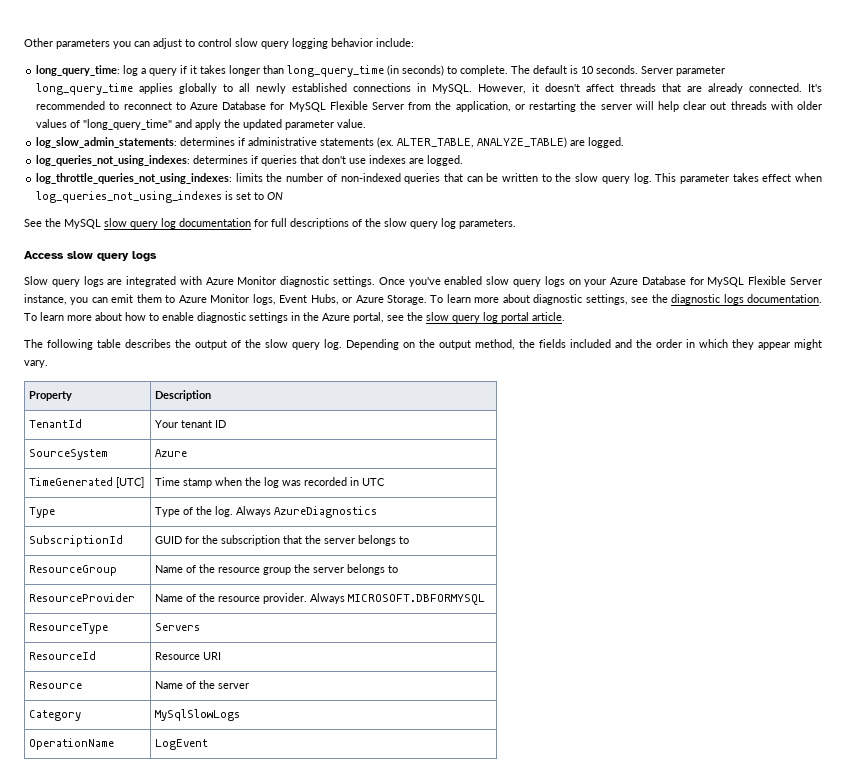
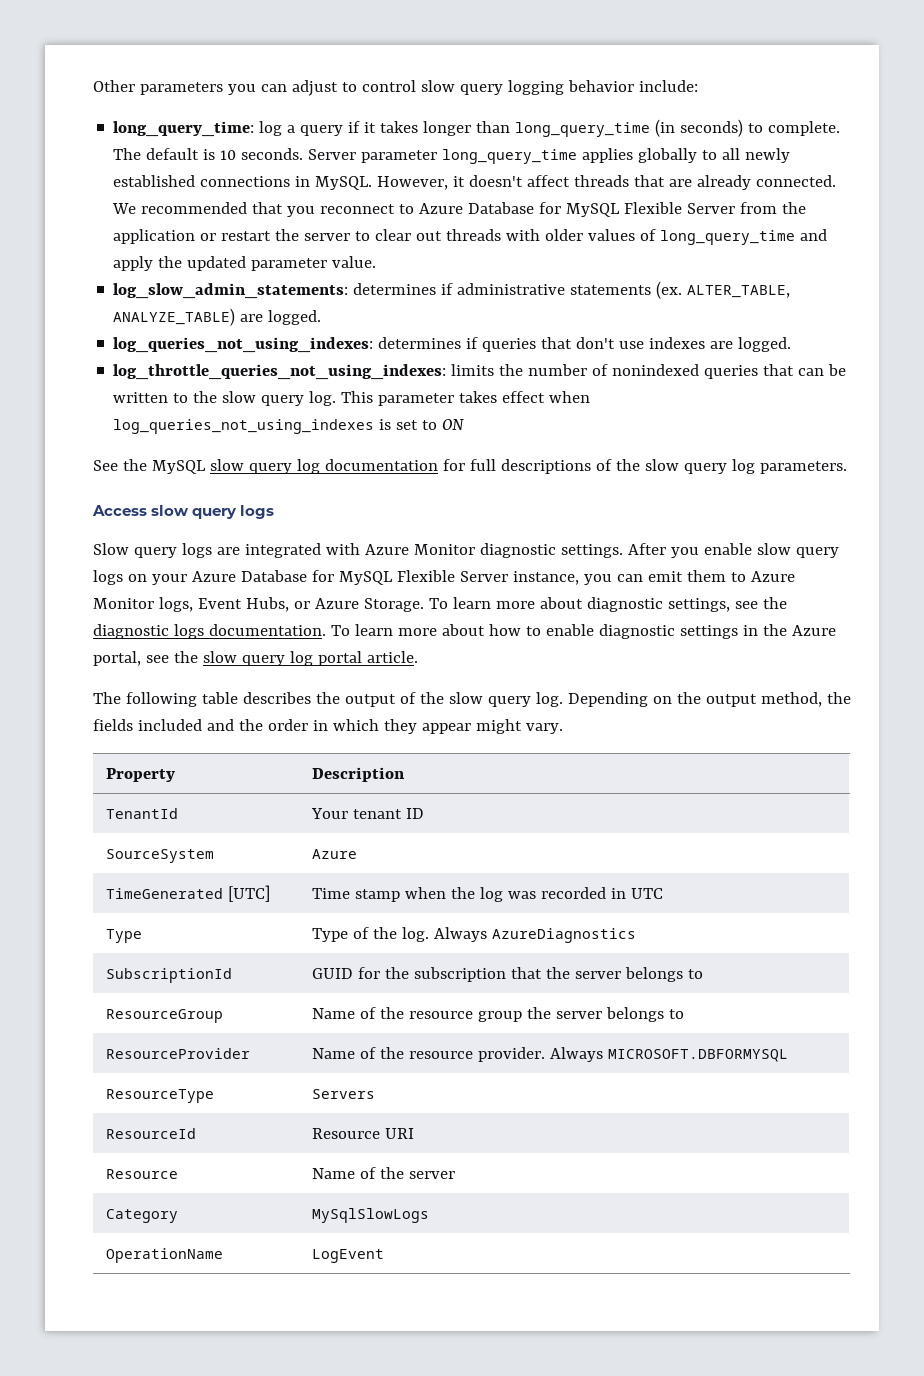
- It's recommended to reconnect to Azure Database for MySQL Flexible Server from the application, or restarting the server will help clear out threads with older values of "long_query_time" and apply the updated parameter value.
+ We recommended that you reconnect to Azure Database for MySQL Flexible Server from the application or restart the server to clear out threads with older values of long_query_time and apply the updated parameter value.
- log_throttle_queries_not_using_indexes: limits the number of non-indexed queries that can be written to the slow query log.
+ log_throttle_queries_not_using_indexes: limits the number of nonindexed queries that can be written to the slow query log.
- Once you've enabled slow query logs on your Azure Database for MySQL Flexible Server instance, you can emit them to Azure Monitor logs, Event Hubs, or Azure Storage.
+ After you enable slow query logs on your Azure Database for MySQL Flexible Server instance, you can emit them to Azure Monitor logs, Event Hubs, or Azure Storage.

